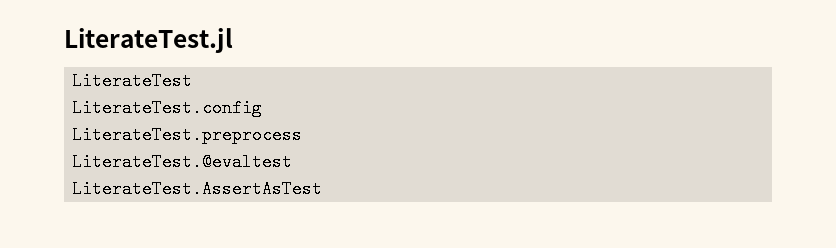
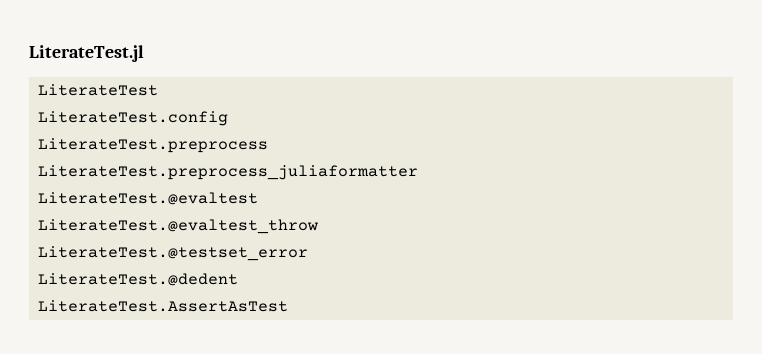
+ LiterateTest.preprocess_juliaformatter
+ LiterateTest.@evaltest_throw
+ LiterateTest.@testset_error
+ LiterateTest.@dedent

